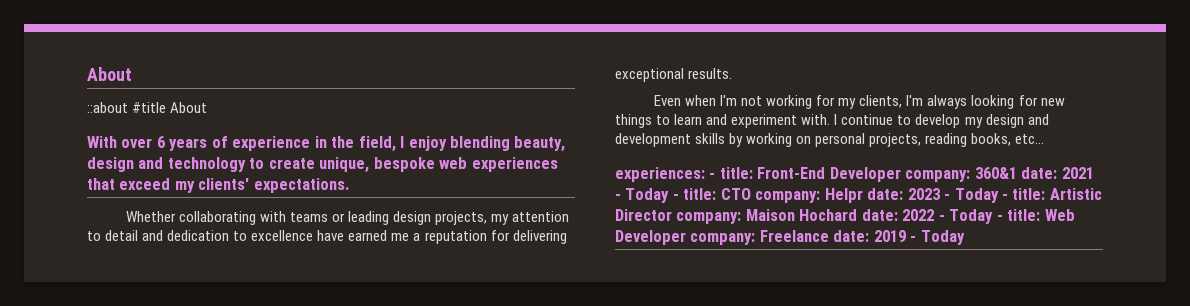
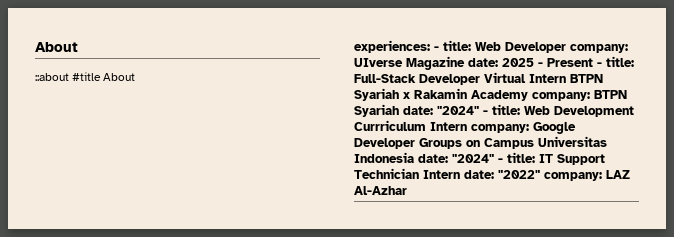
- With over 6 years of experience in the field, I enjoy blending beauty, design and technology to create unique, bespoke web experiences that exceed my clients' expectations.
- Whether collaborating with teams or leading design projects, my attention to detail and dedication to excellence have earned me a reputation for delivering exceptional results.
- Even when I'm not working for my clients, I'm always looking for new things to learn and experiment with. I continue to develop my design and development skills by working on personal projects, reading books, etc...
- experiences: - title: Front-End Developer company: 360&1 date: 2021 - Today - title: CTO company: Helpr date: 2023 - Today - title: Artistic Director company: Maison Hochard date: 2022 - Today - title: Web Developer company: Freelance date: 2019 - Today
+ experiences: - title: Web Developer company: UIverse Magazine date: 2025 - Present - title: Full-Stack Developer Virtual Intern BTPN Syariah x Rakamin Academy company: BTPN Syariah date: "2024" - title: Web Development Currriculum Intern company: Google Developer Groups on Campus Universitas Indonesia date: "2024" - title: IT Support Technician Intern date: "2022" company: LAZ Al-Azhar

